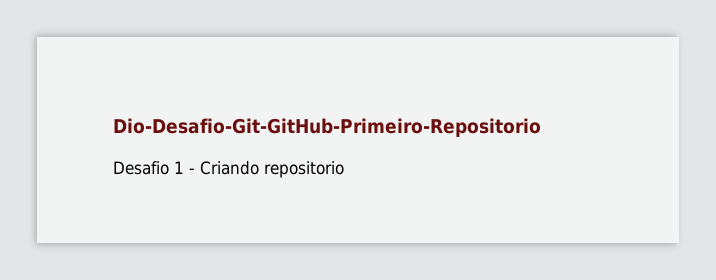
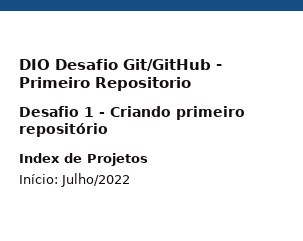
- Dio-Desafio-Git-GitHub-Primeiro-Repositorio
- Desafio 1 - Criando repositorio
+ DIO Desafio Git/GitHub - Primeiro Repositorio
+ Desafio 1 - Criando primeiro repositório
+ Index de Projetos
+ Início: Julho/2022

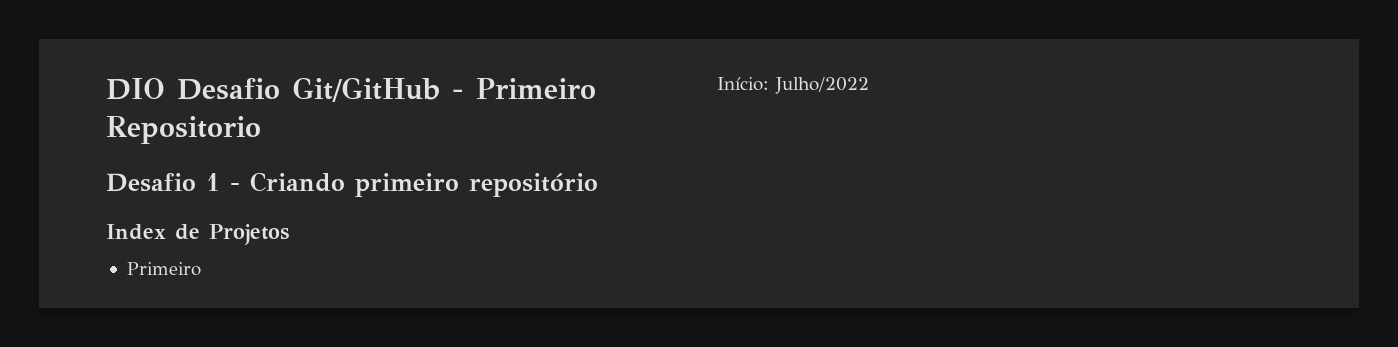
  Index de Projetos
+ Primeiro

